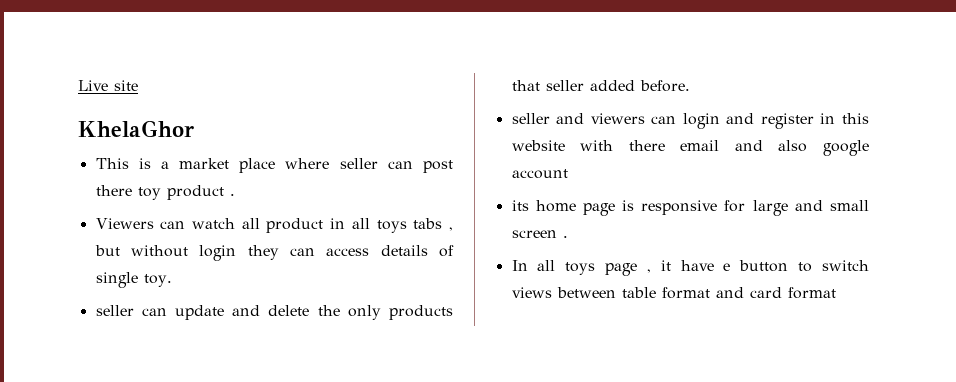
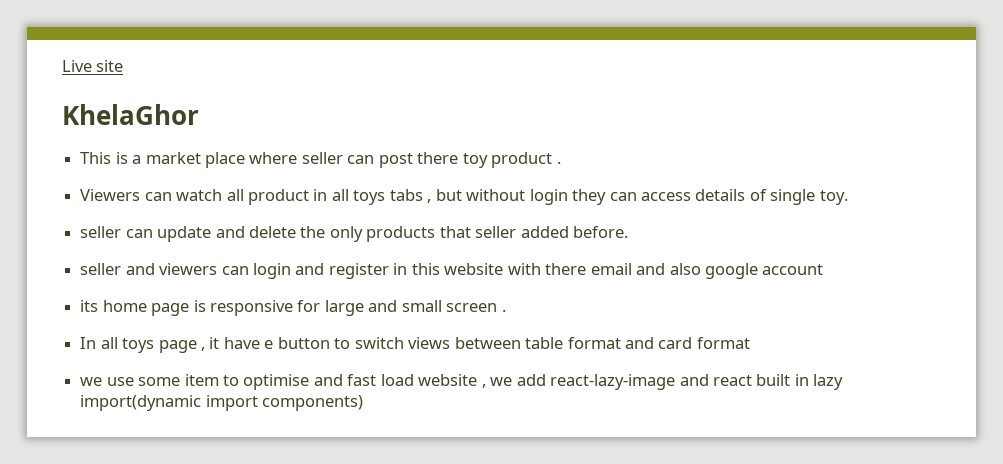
+ we use some item to optimise and fast load website , we add react-lazy-image and react built in lazy import(dynamic import components)

